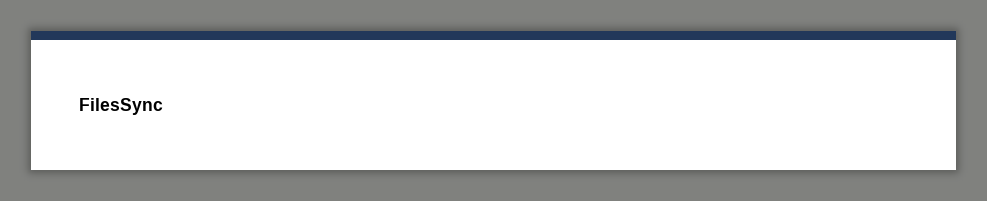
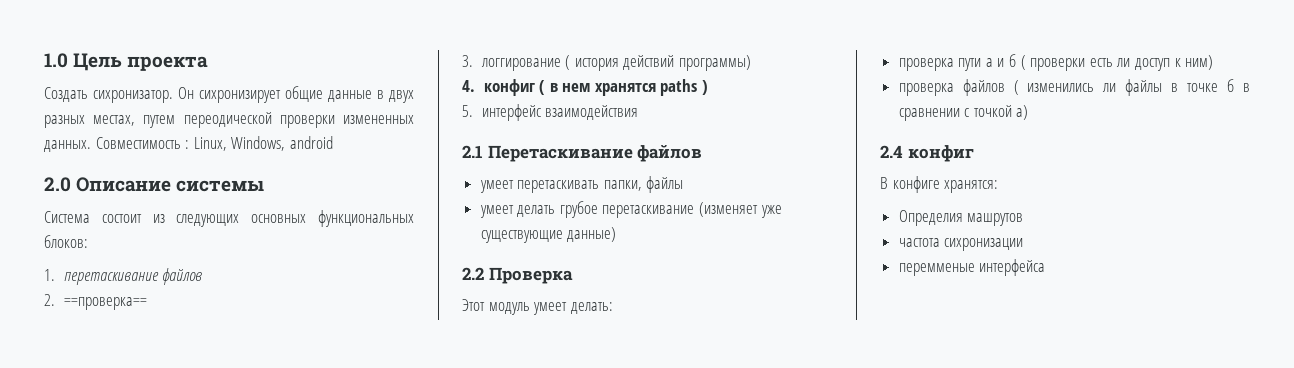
- FilesSync
+ 1.0 Цель проекта
+ Создать сихронизатор. Он сихронизирует общие данные в двух разных местах, путем переодической проверки измененных данных. Совместимость : Linux, Windows, android
+ 2.0 Описание системы
+ Система состоит из следующих основных функциональных блоков:
+ 1. перетаскивание файлов
+ 2. ==проверка==
+ 3. логгирование ( история действий программы)
+ 4. конфиг ( в нем хранятся paths )
+ 5. интерфейс взаимодействия
+ 2.1 Перетаскивание файлов
+ умеет перетаскивать папки, файлы
+ умеет делать грубое перетаскивание (изменяет уже существующие данные)
+ 2.2 Проверка
+ Этот модуль умеет делать:
+ проверка пути а и б ( проверки есть ли доступ к ним)
+ проверка файлов ( изменились ли файлы в точке б в сравнении с точкой а)
+ 2.4 конфиг
+ В конфиге хранятся:
+ Определия машрутов
+ частота сихронизации
+ перемменые интерфейса

